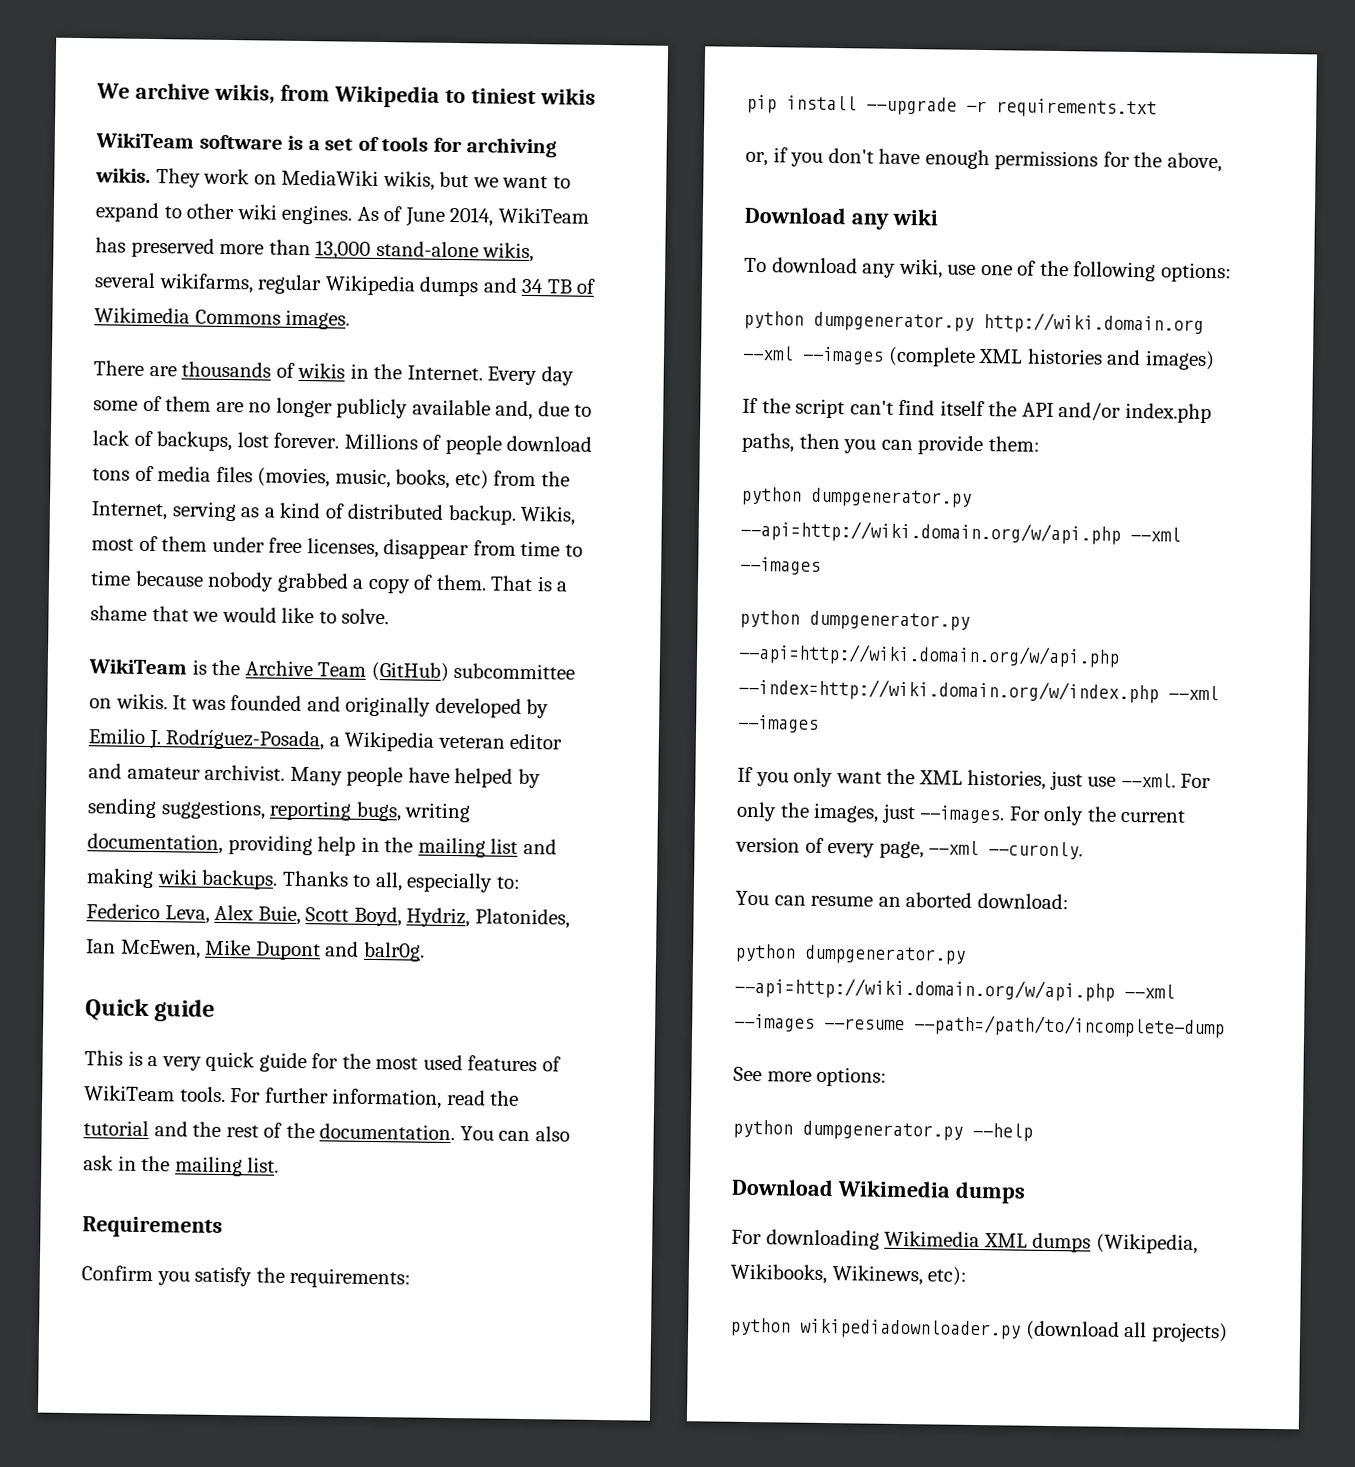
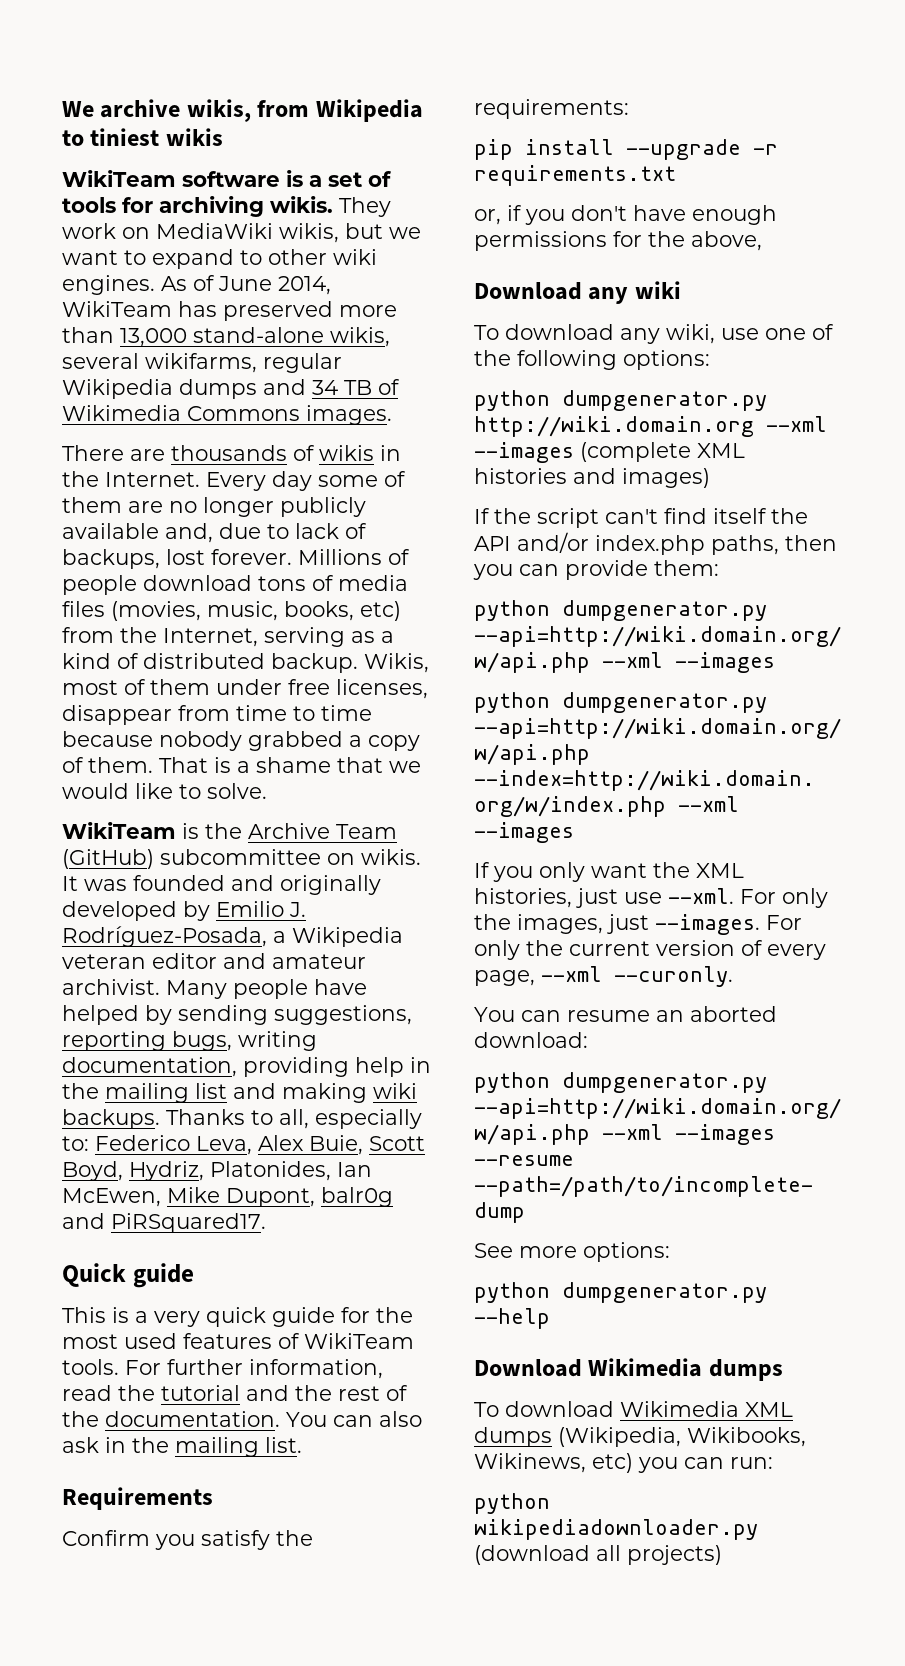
- Thanks to all, especially to: Federico Leva, Alex Buie, Scott Boyd, Hydriz, Platonides, Ian McEwen, Mike Dupont and balr0g.
+ Thanks to all, especially to: Federico Leva, Alex Buie, Scott Boyd, Hydriz, Platonides, Ian McEwen, Mike Dupont, balr0g and PiRSquared17.
- For downloading Wikimedia XML dumps (Wikipedia, Wikibooks, Wikinews, etc):
+ To download Wikimedia XML dumps (Wikipedia, Wikibooks, Wikinews, etc) you can run:

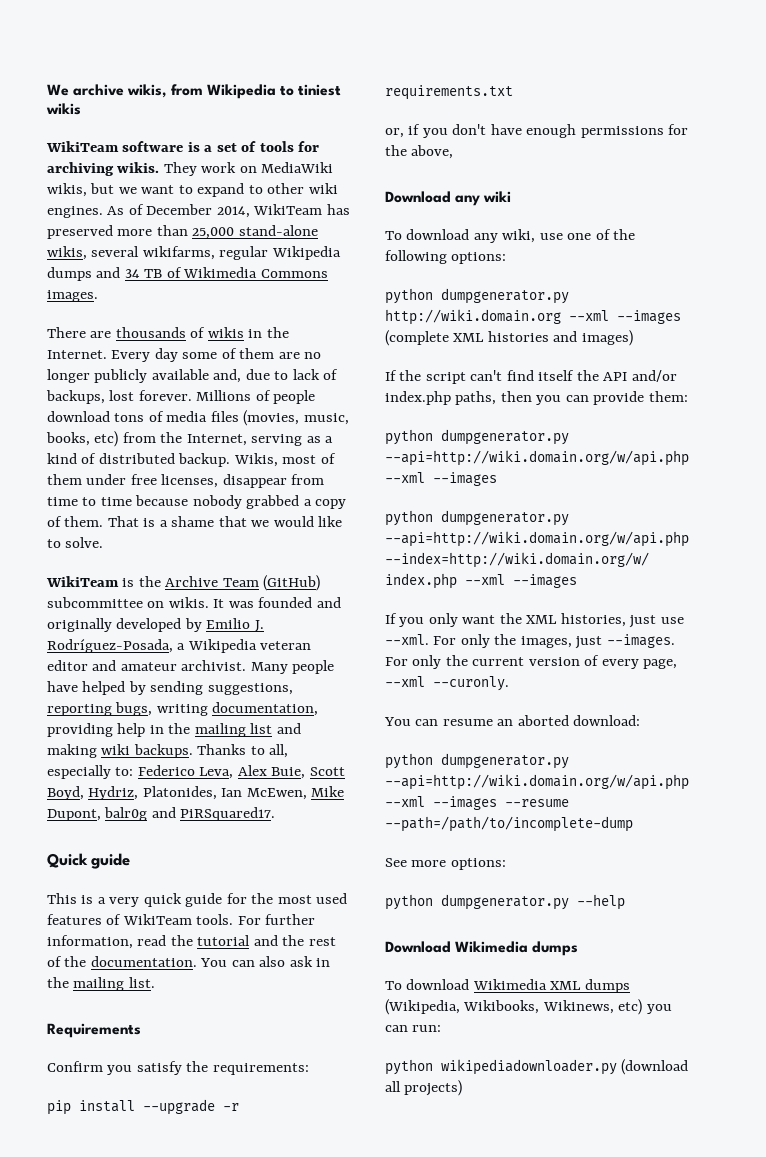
- As of June 2014, WikiTeam has preserved more than 13,000 stand-alone wikis, several wikifarms, regular Wikipedia dumps and 34 TB of Wikimedia Commons images.
+ As of December 2014, WikiTeam has preserved more than 25,000 stand-alone wikis, several wikifarms, regular Wikipedia dumps and 34 TB of Wikimedia Commons images.

